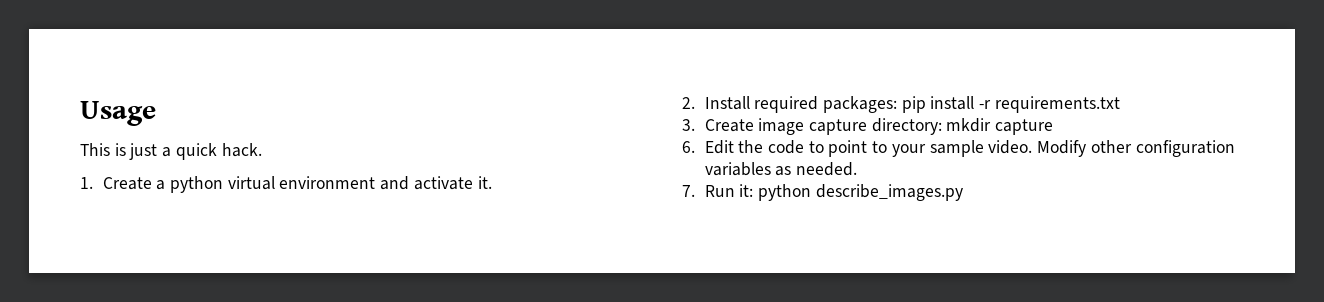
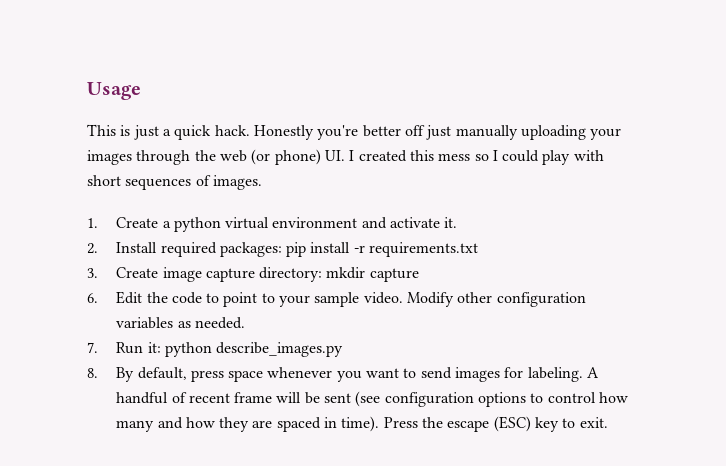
+ Honestly you're better off just manually uploading your images through the web (or phone) UI. I created this mess so I could play with short sequences of images.
+ 8. By default, press space whenever you want to send images for labeling. A handful of recent frame will be sent (see configuration options to control how many and how they are spaced in time). Press the escape (ESC) key to exit.

